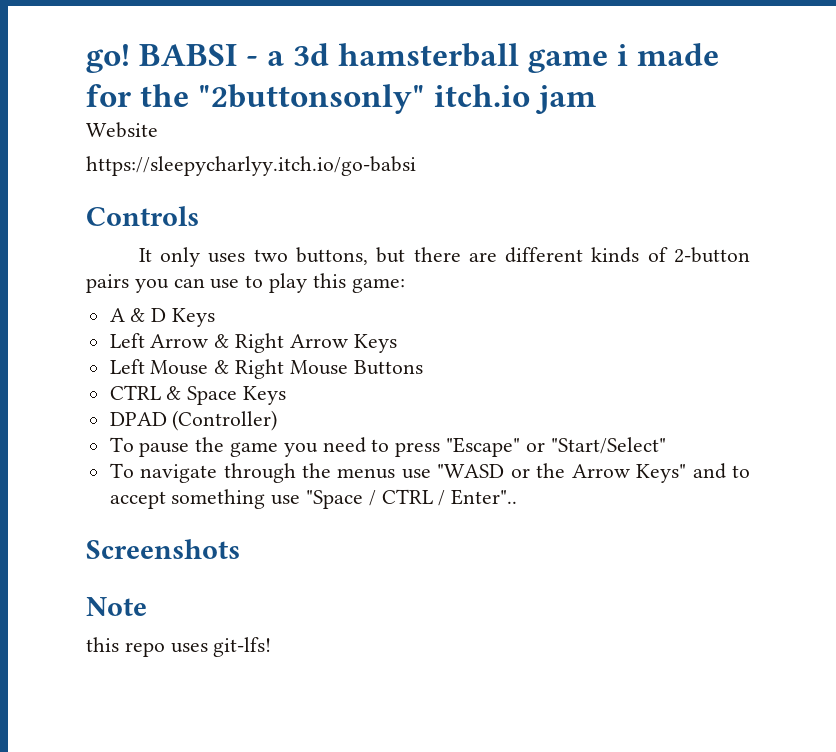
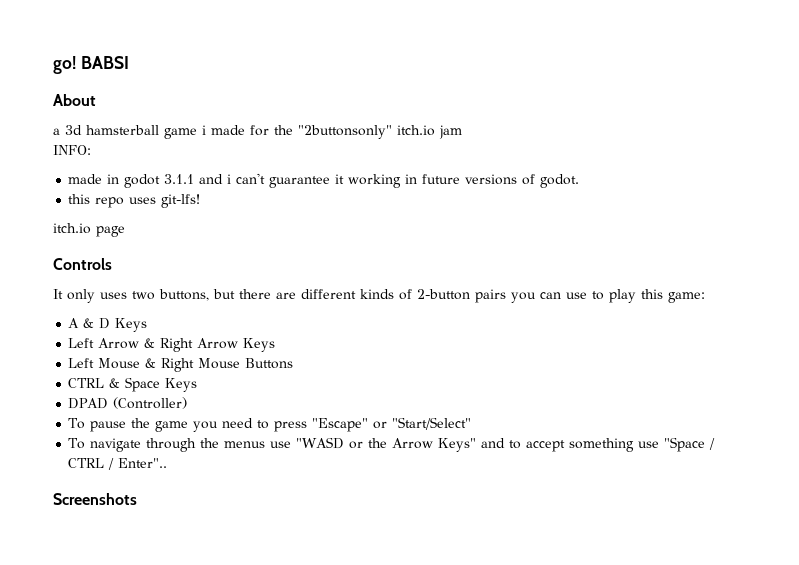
- BABSI - a 3d hamsterball game i made for the "2buttonsonly" itch.io jam
+ BABSI
+ About
+ a 3d hamsterball game i made for the "2buttonsonly" itch.io jam
- Website
- https://sleepycharlyy.itch.io/go-babsi
+ INFO:
+ made in godot 3.1.1 and i can't guarantee it working in future versions of godot.
+ this repo uses git-lfs!
+ itch.io page
- Note
- this repo uses git-lfs!

